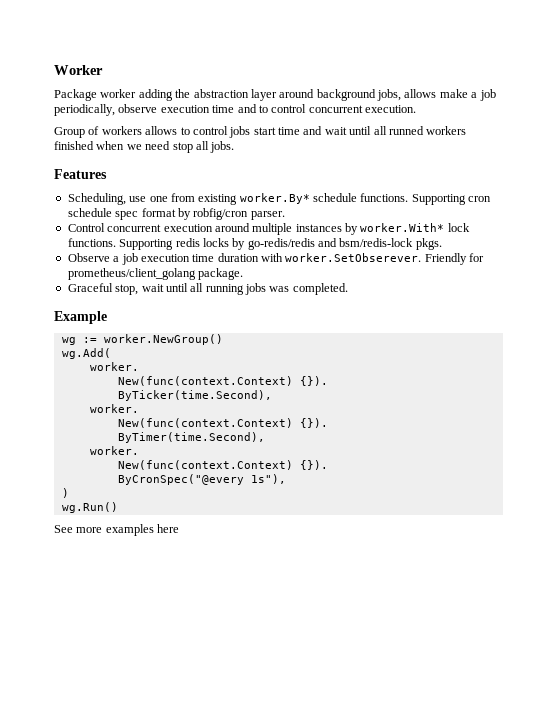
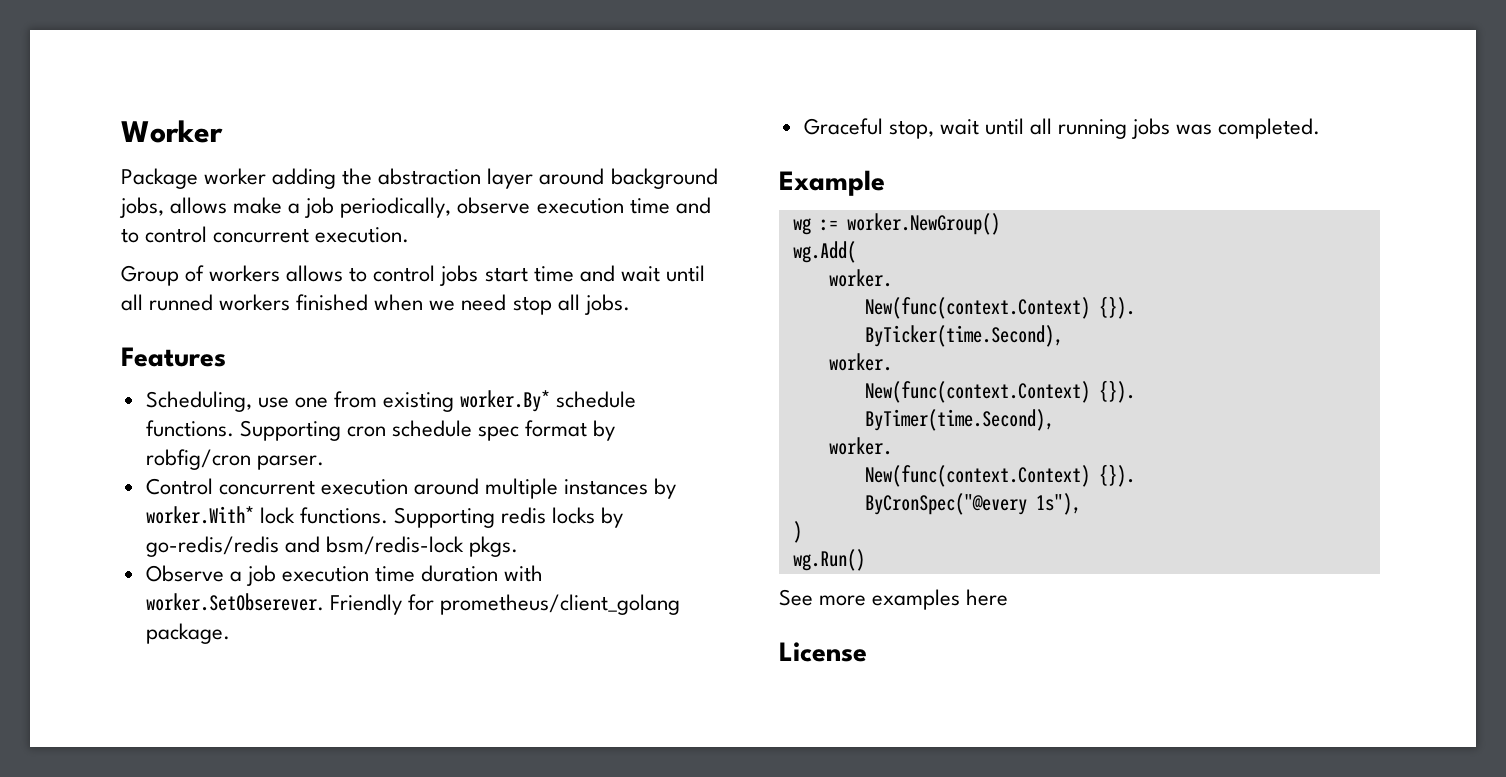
+ License

